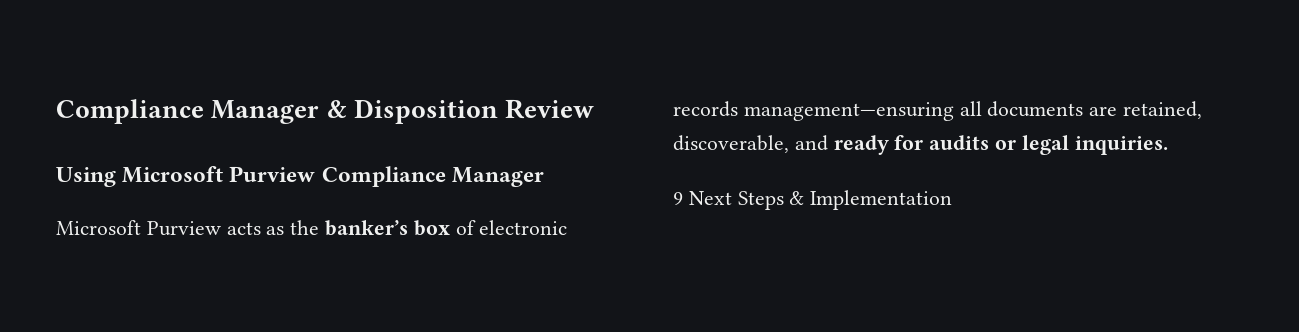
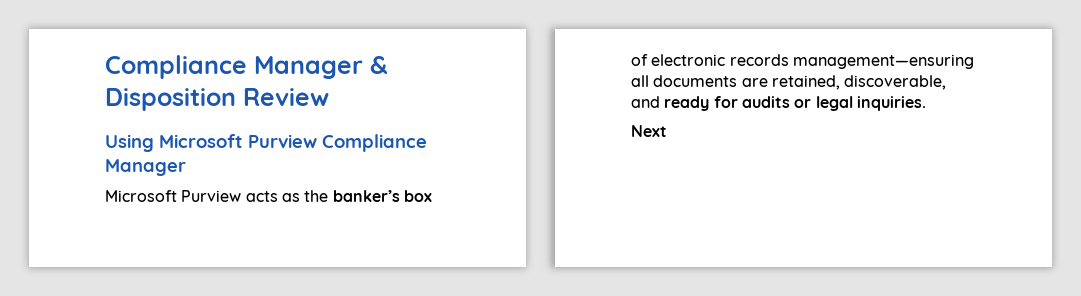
- 9 Next Steps & Implementation
+ Next

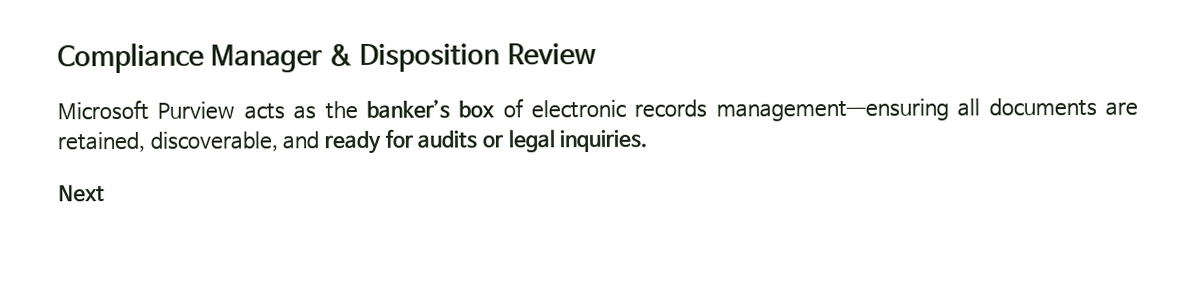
- Using Microsoft Purview Compliance Manager

